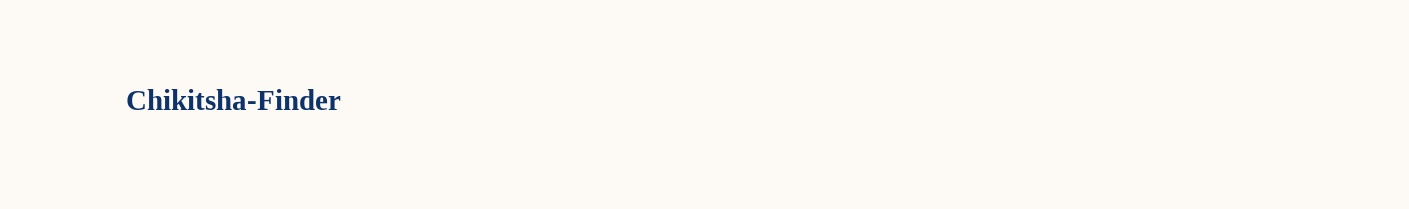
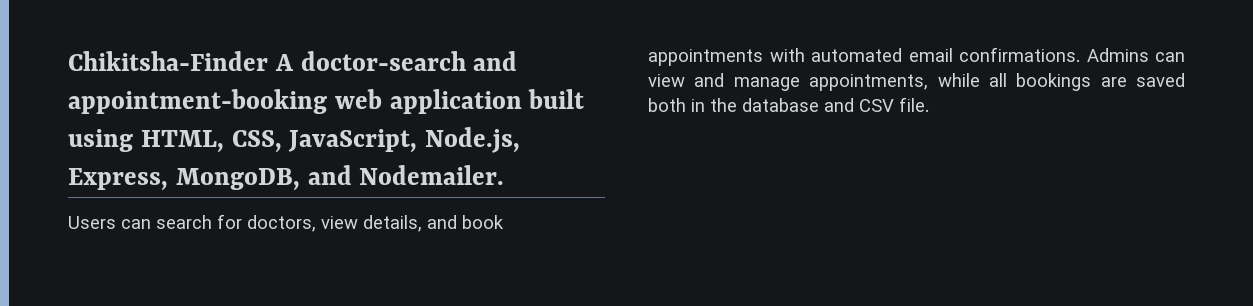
- Chikitsha-Finder
+ Chikitsha-Finder A doctor-search and appointment-booking web application built using HTML, CSS, JavaScript, Node.js, Express, MongoDB, and Nodemailer.
+ Users can search for doctors, view details, and book appointments with automated email confirmations. Admins can view and manage appointments, while all bookings are saved both in the database and CSV file.

